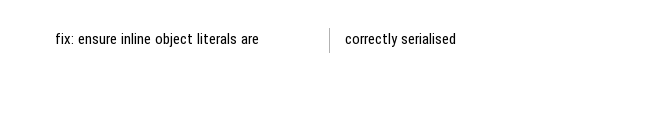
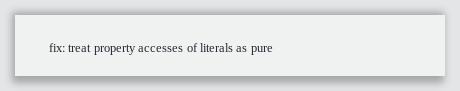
- fix: ensure inline object literals are correctly serialised
+ fix: treat property accesses of literals as pure

